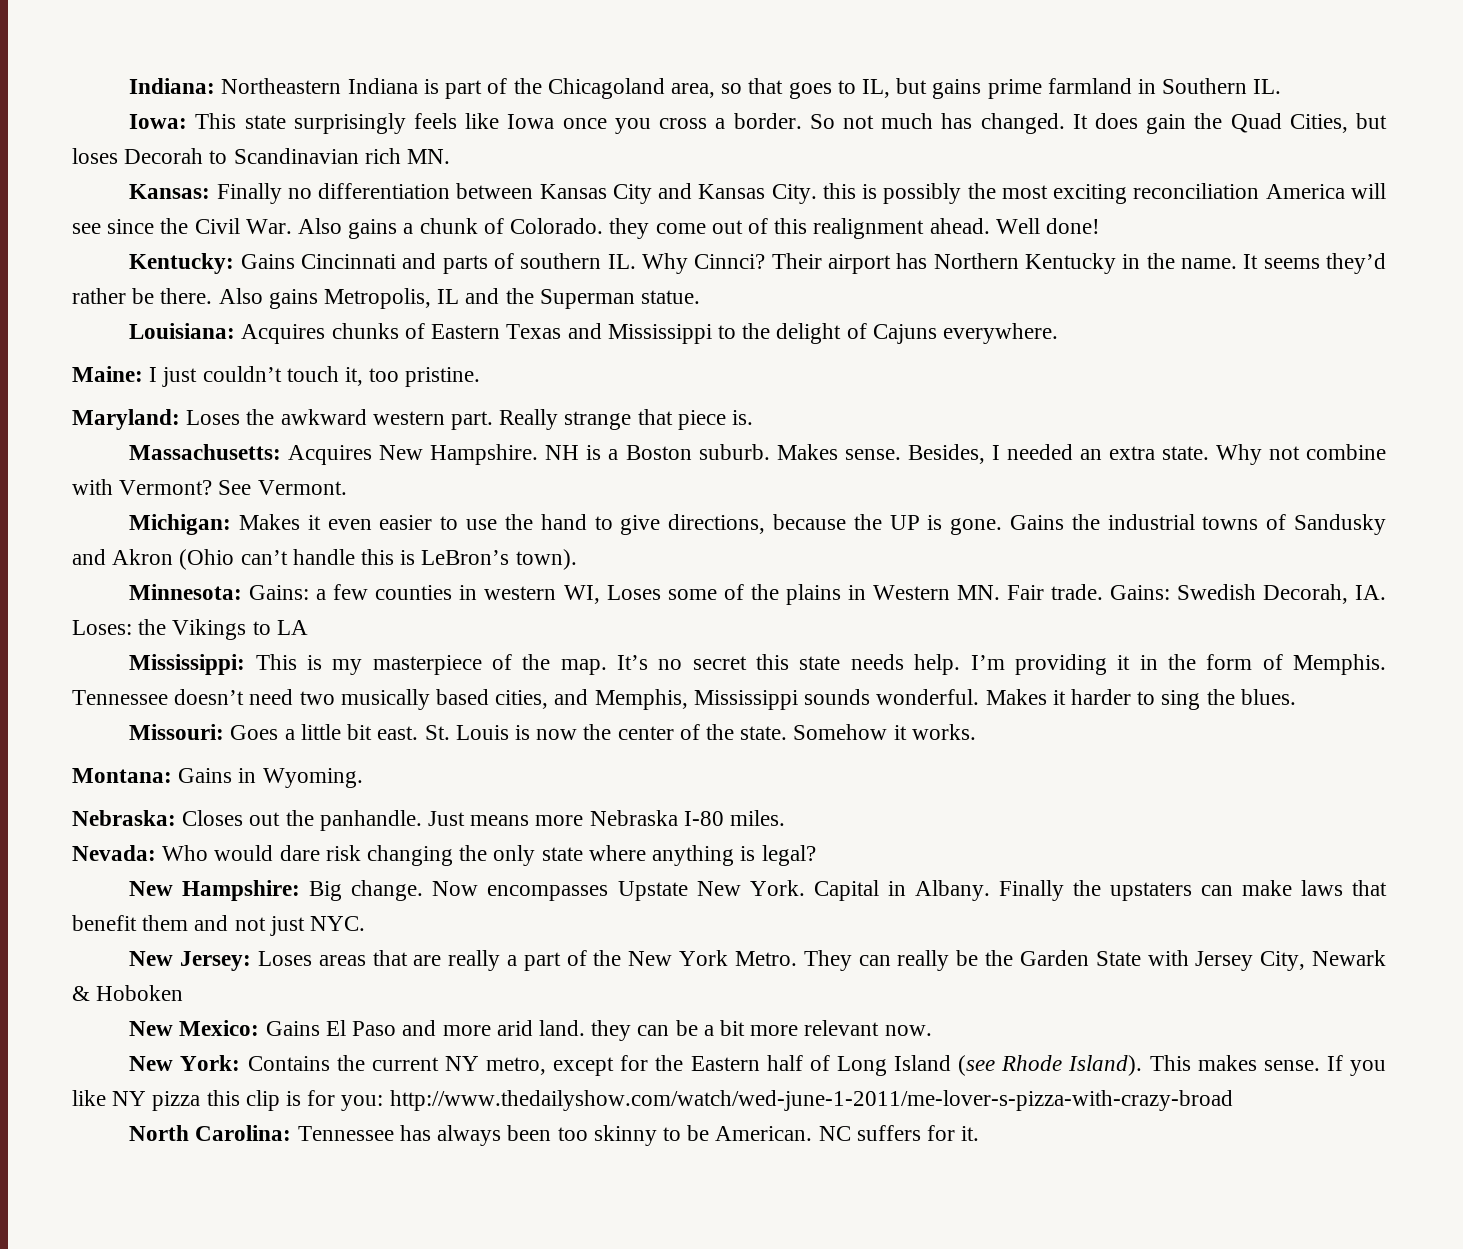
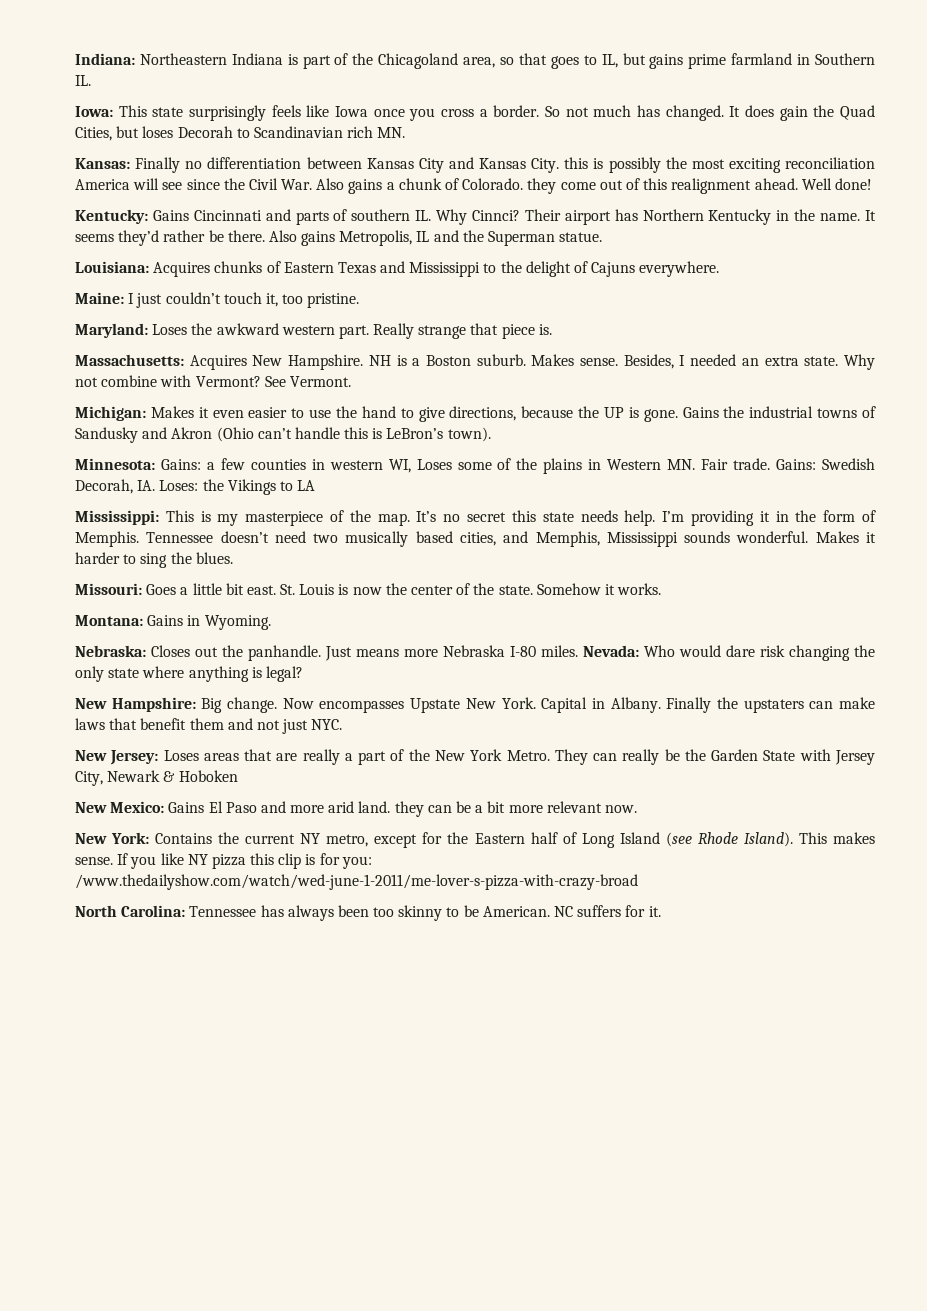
- Just means more Nebraska I-80 miles.
- Nevada: Who would dare risk changing the only state where anything is legal?
+ Just means more Nebraska I-80 miles. Nevada: Who would dare risk changing the only state where anything is legal?
- If you like NY pizza this clip is for you: http://www.thedailyshow.com/watch/wed-june-1-2011/me-lover-s-pizza-with-crazy-broad
+ If you like NY pizza this clip is for you: /www.thedailyshow.com/watch/wed-june-1-2011/me-lover-s-pizza-with-crazy-broad

